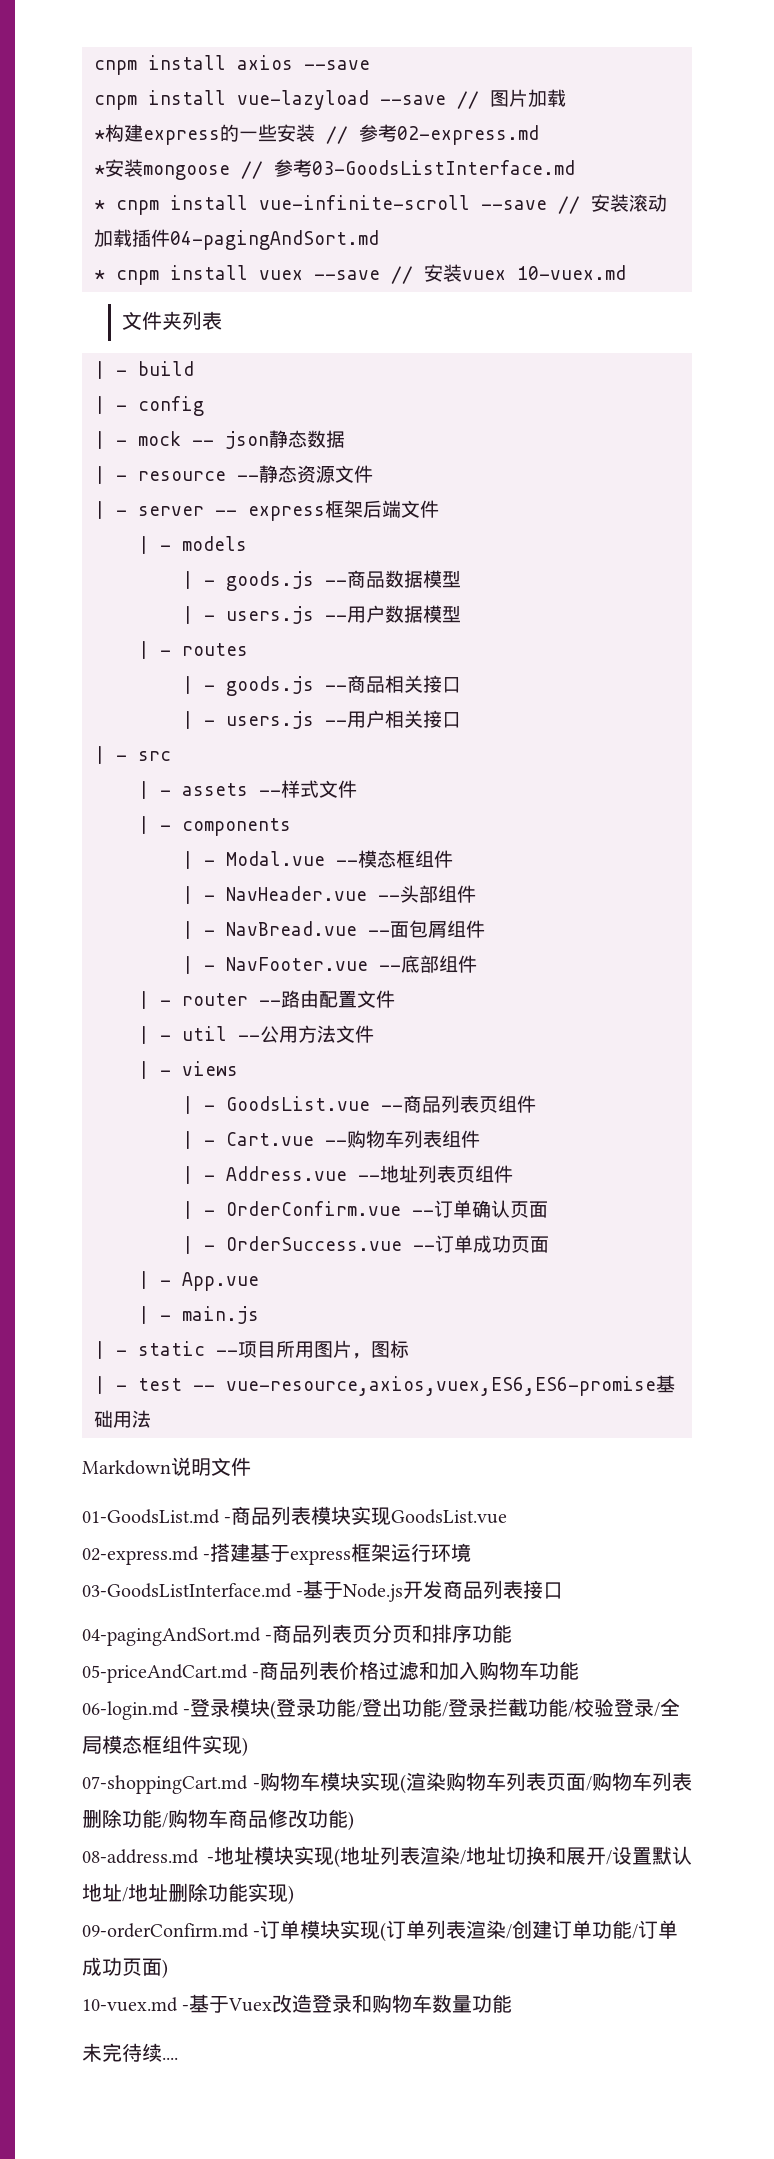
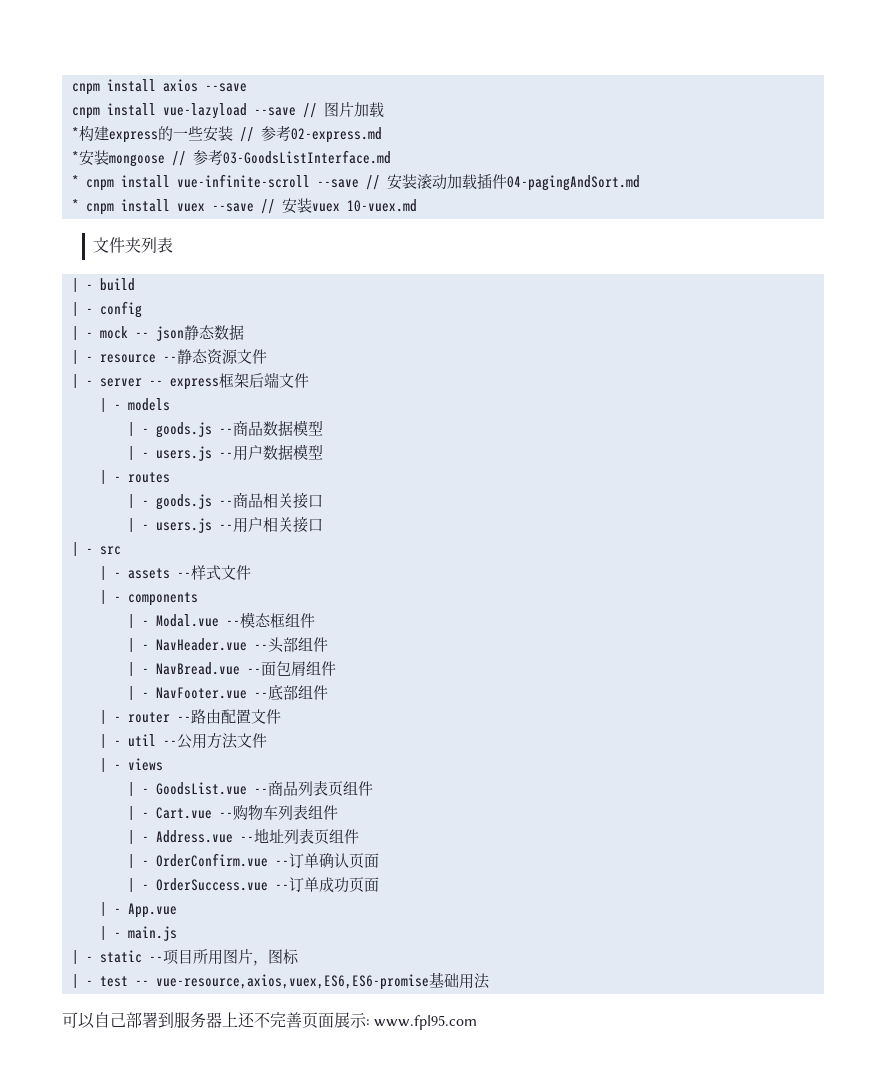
- Markdown说明文件
- 01-GoodsList.md -商品列表模块实现GoodsList.vue
- 02-express.md -搭建基于express框架运行环境
- 03-GoodsListInterface.md -基于Node.js开发商品列表接口
- 04-pagingAndSort.md -商品列表页分页和排序功能
- 05-priceAndCart.md -商品列表价格过滤和加入购物车功能
- 06-login.md -登录模块(登录功能/登出功能/登录拦截功能/校验登录/全局模态框组件实现)
- 07-shoppingCart.md -购物车模块实现(渲染购物车列表页面/购物车列表删除功能/购物车商品修改功能)
- 08-address.md -地址模块实现(地址列表渲染/地址切换和展开/设置默认地址/地址删除功能实现)
- 09-orderConfirm.md -订单模块实现(订单列表渲染/创建订单功能/订单成功页面)
- 10-vuex.md -基于Vuex改造登录和购物车数量功能
- 未完待续....
+ 可以自己部署到服务器上还不完善页面展示: www.fpl95.com

